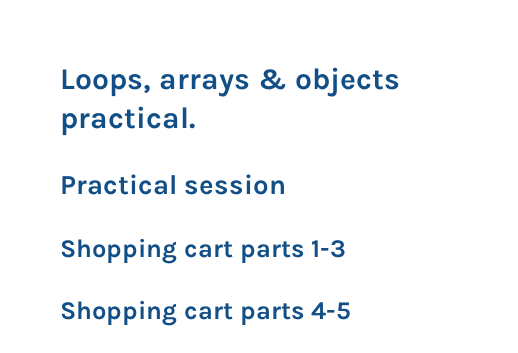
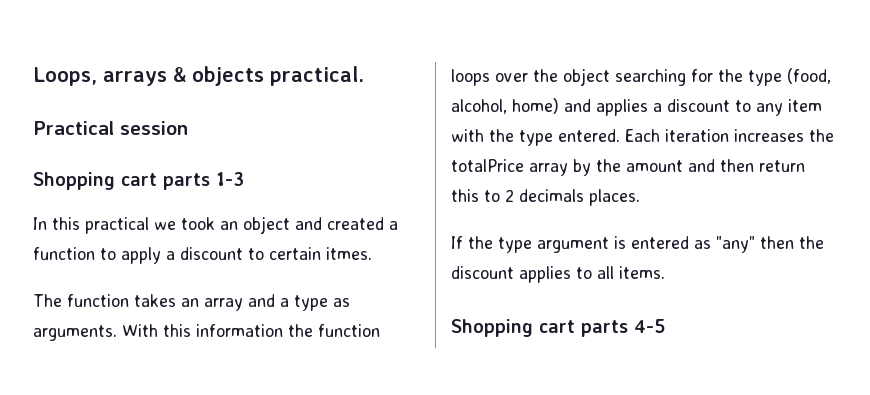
+ In this practical we took an object and created a function to apply a discount to certain itmes.
+ The function takes an array and a type as arguments. With this information the function loops over the object searching for the type (food, alcohol, home) and applies a discount to any item with the type entered. Each iteration increases the totalPrice array by the amount and then return this to 2 decimals places.
+ If the type argument is entered as "any" then the discount applies to all items.

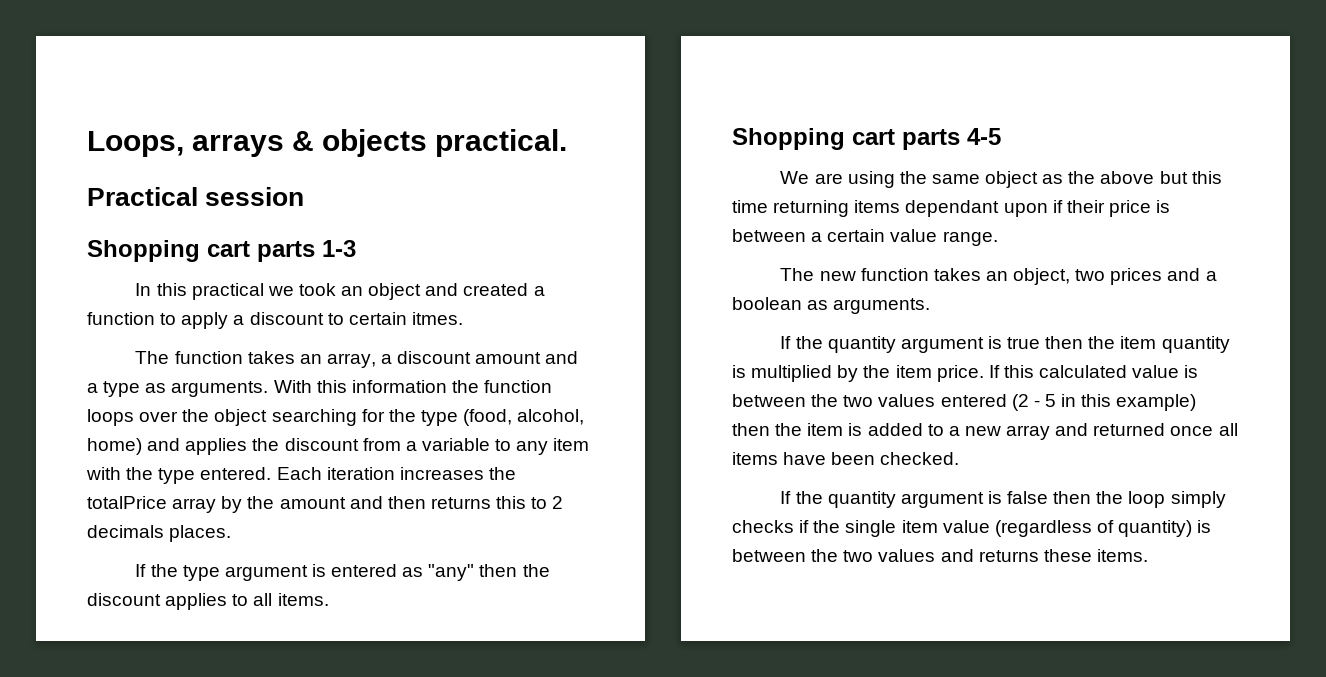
- The function takes an array and a type as arguments.
+ The function takes an array, a discount amount and a type as arguments.
- With this information the function loops over the object searching for the type (food, alcohol, home) and applies a discount to any item with the type entered.
+ With this information the function loops over the object searching for the type (food, alcohol, home) and applies the discount from a variable to any item with the type entered.
- Each iteration increases the totalPrice array by the amount and then return this to 2 decimals places.
+ Each iteration increases the totalPrice array by the amount and then returns this to 2 decimals places.
+ We are using the same object as the above but this time returning items dependant upon if their price is between a certain value range.
+ The new function takes an object, two prices and a boolean as arguments.
+ If the quantity argument is true then the item quantity is multiplied by the item price. If this calculated value is between the two values entered (2 - 5 in this example) then the item is added to a new array and returned once all items have been checked.
+ If the quantity argument is false then the loop simply checks if the single item value (regardless of quantity) is between the two values and returns these items.

